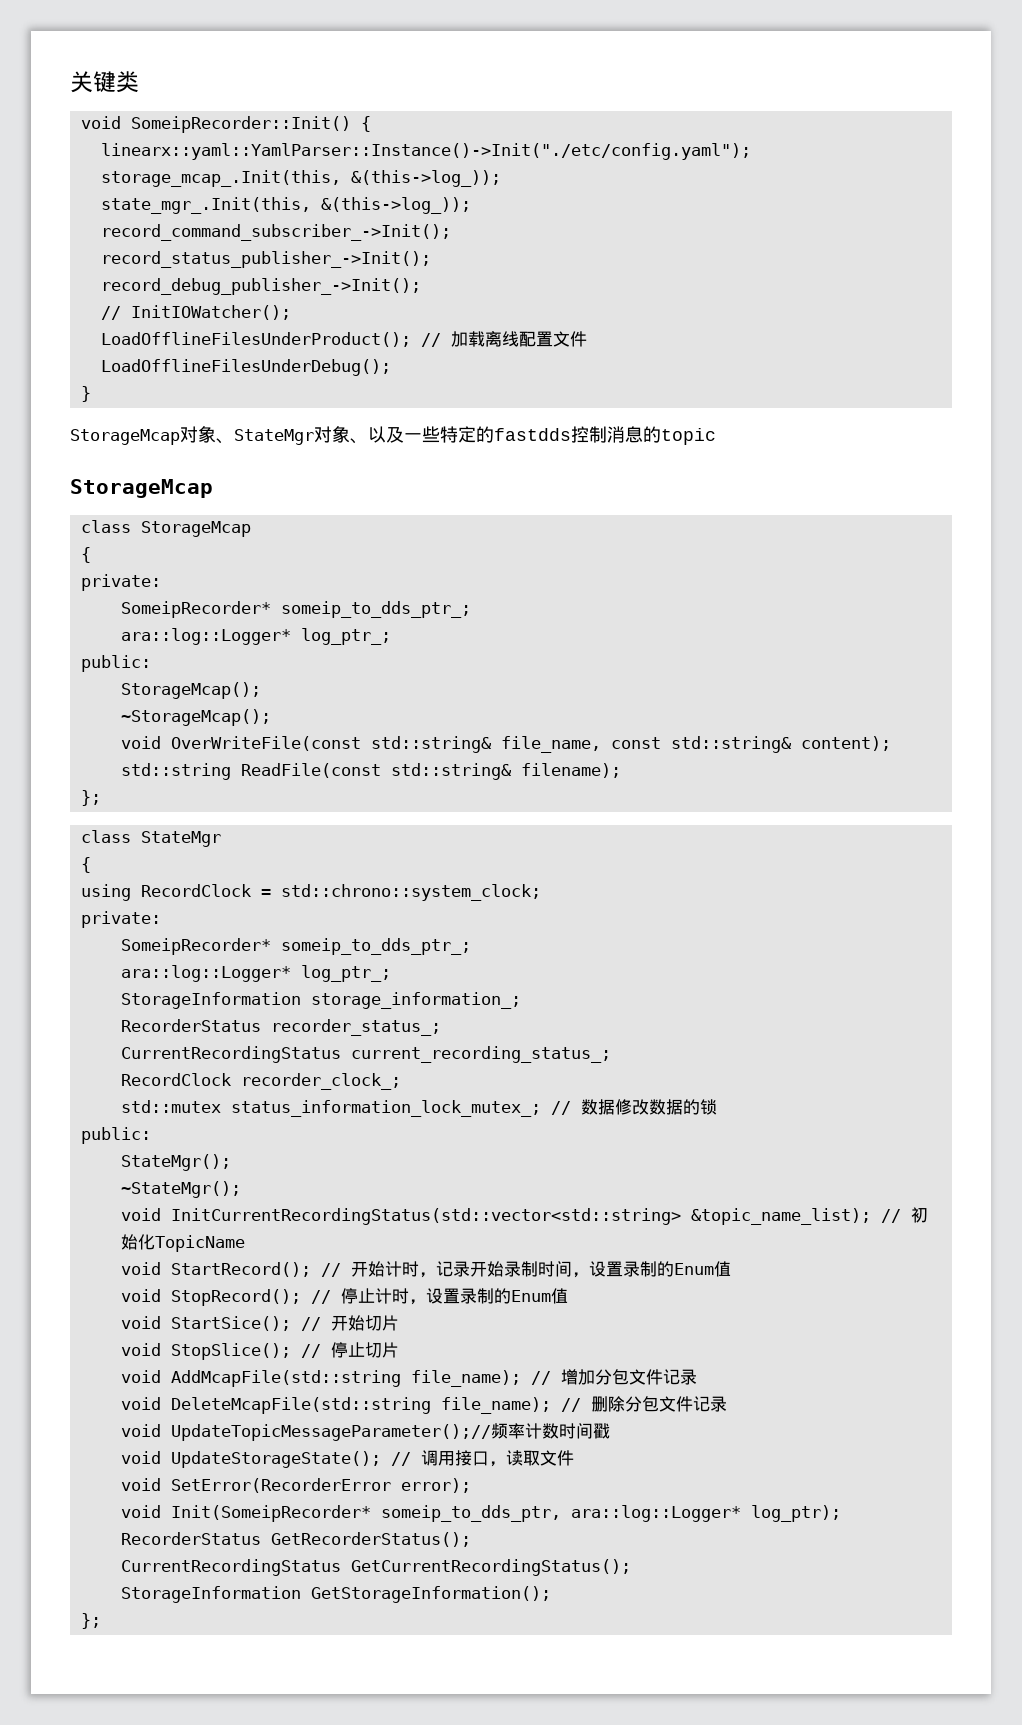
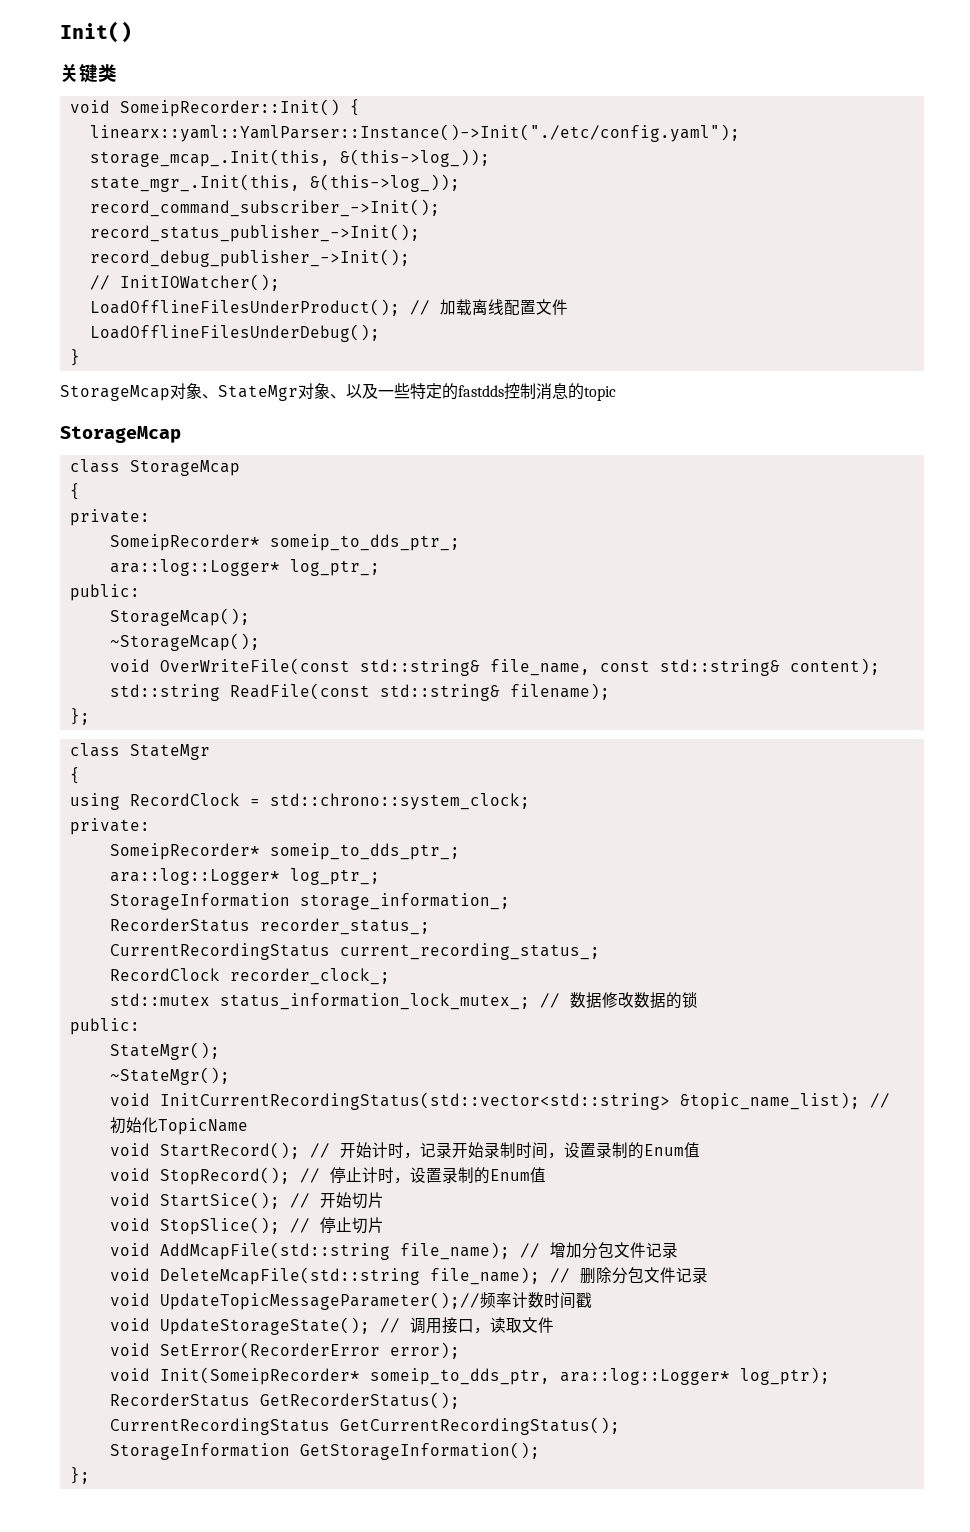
+ Init()

